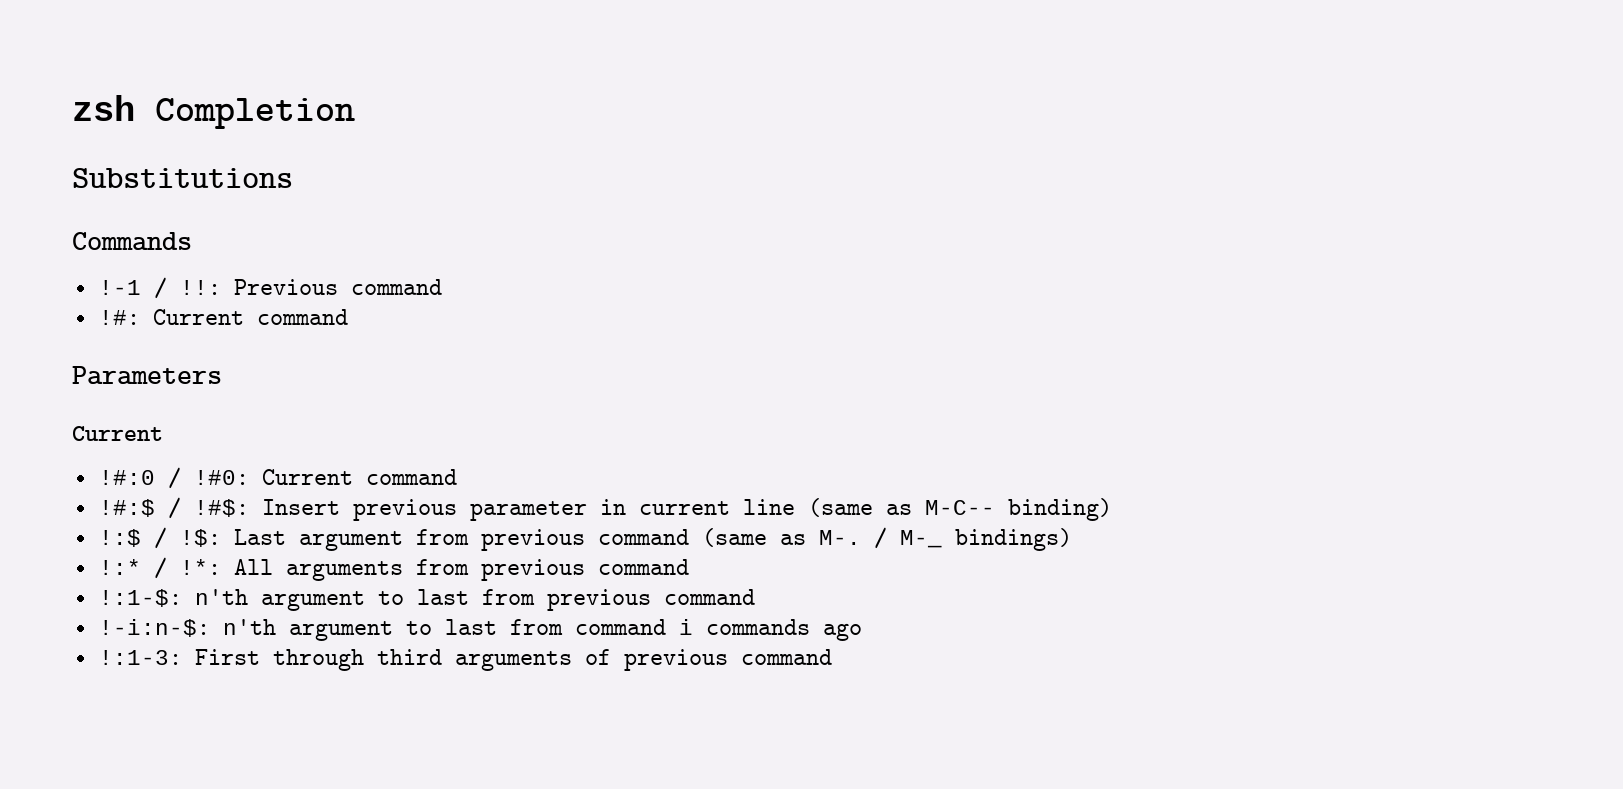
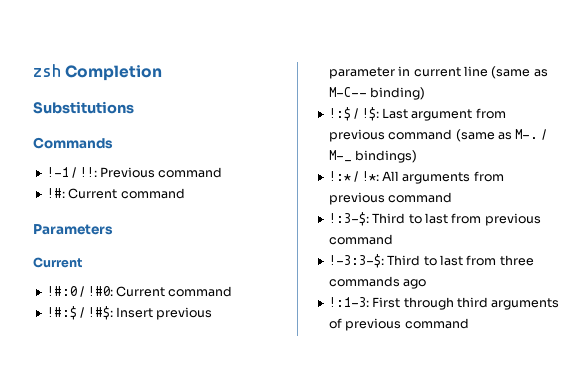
- !:1-$: n'th argument to last from previous command
+ !:3-$: Third to last from previous command
- !-i:n-$: n'th argument to last from command i commands ago
+ !-3:3-$: Third to last from three commands ago

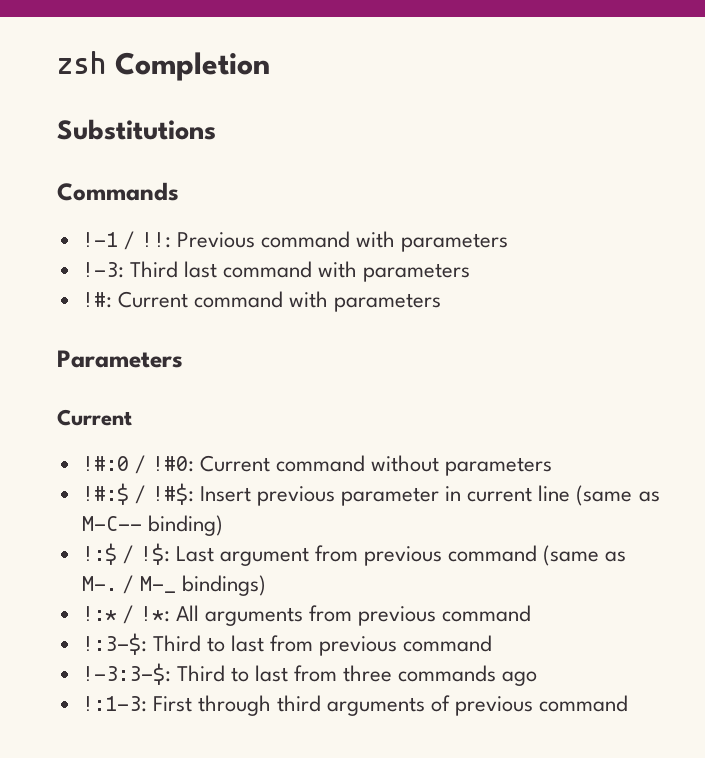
- !-1 / !!: Previous command
+ !-1 / !!: Previous command with parameters
+ !-3: Third last command with parameters
- !#: Current command
+ !#: Current command with parameters
- !#:0 / !#0: Current command
+ !#:0 / !#0: Current command without parameters

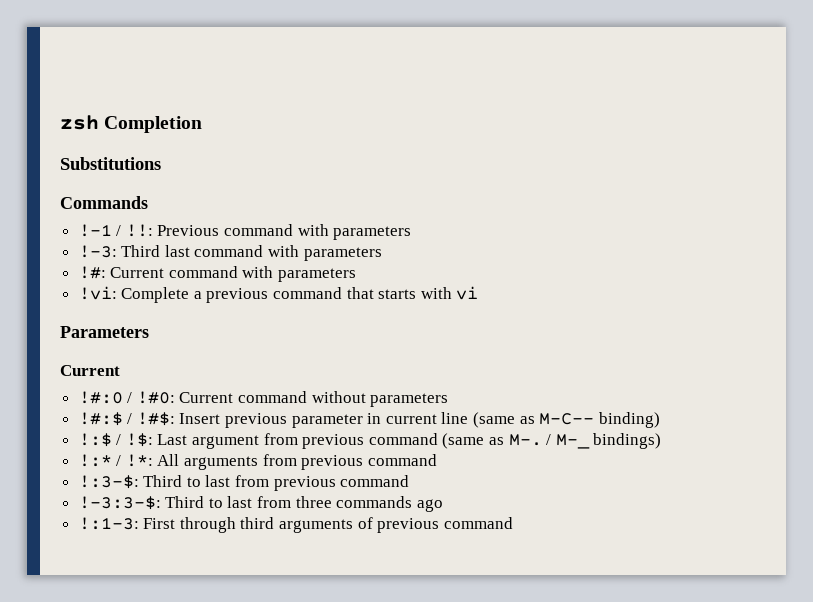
+ !vi: Complete a previous command that starts with vi

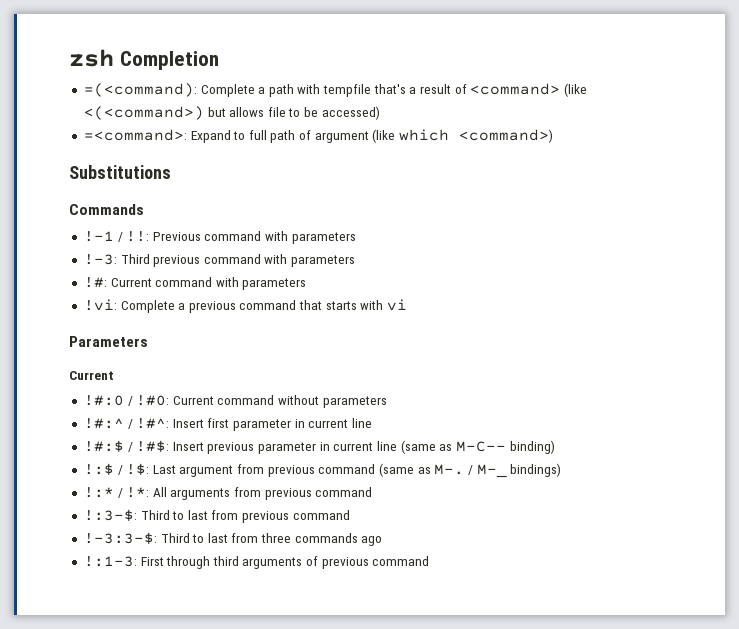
+ =(<command): Complete a path with tempfile that's a result of <command> (like <(<command>) but allows file to be accessed)
+ =<command>: Expand to full path of argument (like which <command>)
- !-3: Third last command with parameters
+ !-3: Third previous command with parameters
+ !#:^ / !#^: Insert first parameter in current line

